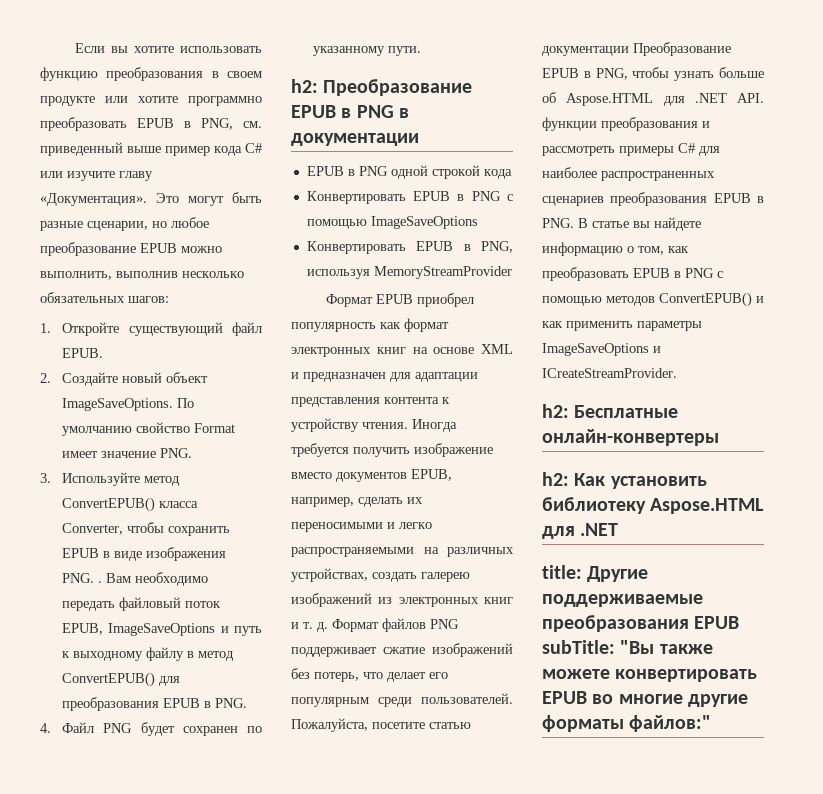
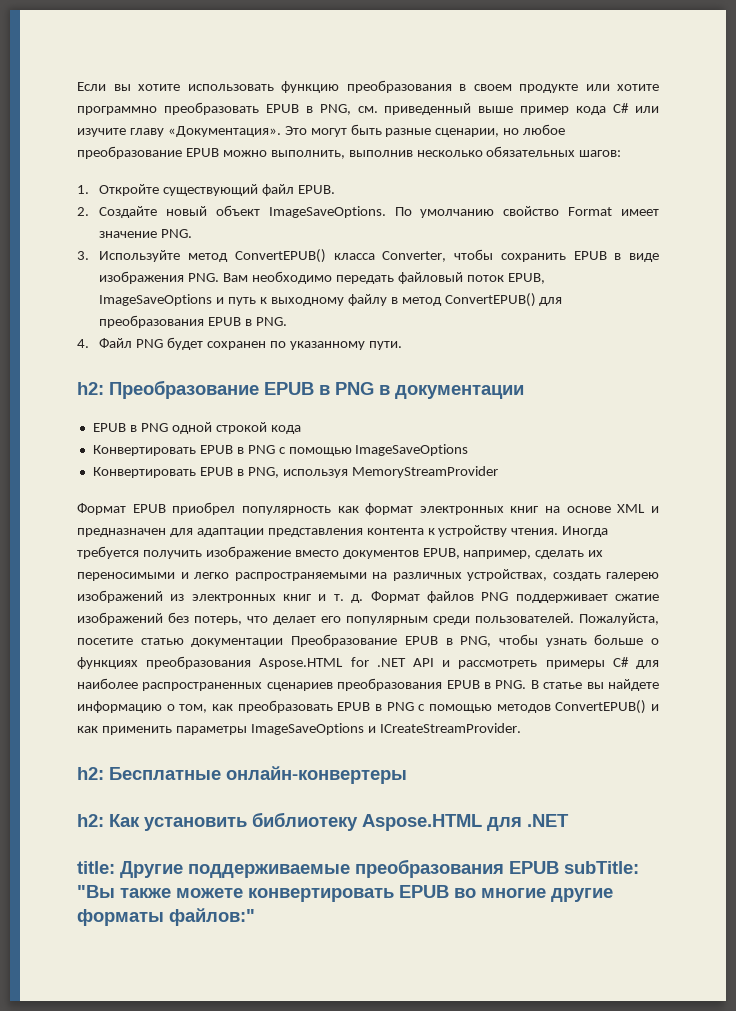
- 3. Используйте метод ConvertEPUB() класса Converter, чтобы сохранить EPUB в виде изображения PNG. . Вам необходимо передать файловый поток EPUB, ImageSaveOptions и путь к выходному файлу в метод ConvertEPUB() для преобразования EPUB в PNG.
+ 3. Используйте метод ConvertEPUB() класса Converter, чтобы сохранить EPUB в виде изображения PNG. Вам необходимо передать файловый поток EPUB, ImageSaveOptions и путь к выходному файлу в метод ConvertEPUB() для преобразования EPUB в PNG.
- Пожалуйста, посетите статью документации Преобразование EPUB в PNG, чтобы узнать больше об Aspose.HTML для .NET API. функции преобразования и рассмотреть примеры C# для наиболее распространенных сценариев преобразования EPUB в PNG. В статье вы найдете информацию о том, как преобразовать EPUB в PNG с помощью методов ConvertEPUB() и как применить параметры ImageSaveOptions и ICreateStreamProvider.
+ Пожалуйста, посетите статью документации Преобразование EPUB в PNG, чтобы узнать больше о функциях преобразования Aspose.HTML for .NET API и рассмотреть примеры C# для наиболее распространенных сценариев преобразования EPUB в PNG. В статье вы найдете информацию о том, как преобразовать EPUB в PNG с помощью методов ConvertEPUB() и как применить параметры ImageSaveOptions и ICreateStreamProvider.

